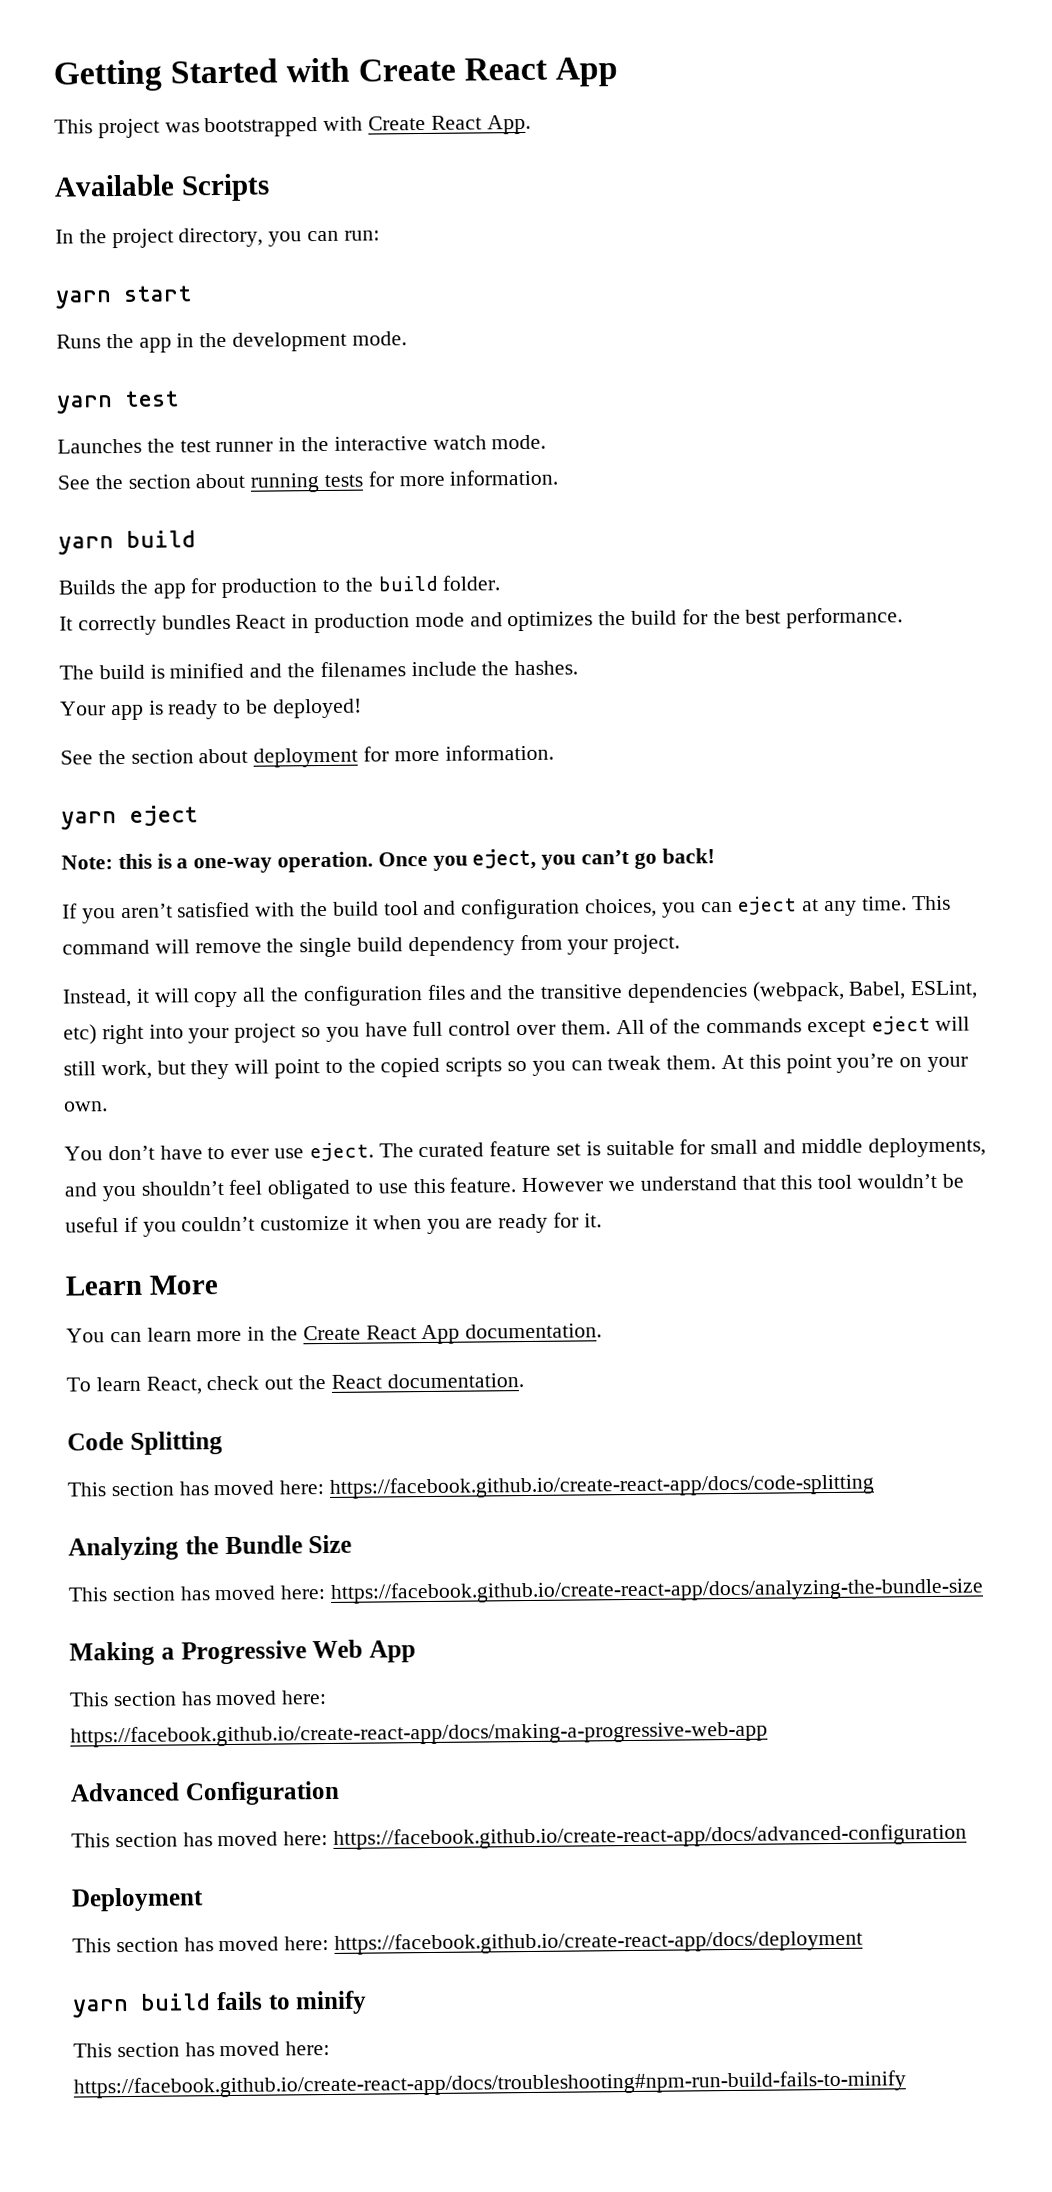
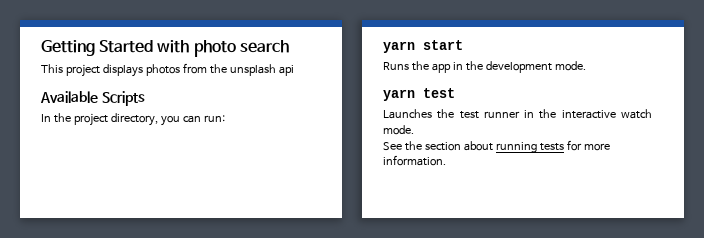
- Getting Started with Create React App
+ Getting Started with photo search
- This project was bootstrapped with Create React App.
+ This project displays photos from the unsplash api
  See the section about running tests for more information.
- yarn build
- Builds the app for production to the build folder.
- It correctly bundles React in production mode and optimizes the build for the best performance.
- The build is minified and the filenames include the hashes.
- Your app is ready to be deployed!
- See the section about deployment for more information.
- yarn eject
- Note: this is a one-way operation. Once you eject, you can’t go back!
- If you aren’t satisfied with the build tool and configuration choices, you can eject at any time. This command will remove the single build dependency from your project.
- Instead, it will copy all the configuration files and the transitive dependencies (webpack, Babel, ESLint, etc) right into your project so you have full control over them. All of the commands except eject will still work, but they will point to the copied scripts so you can tweak them. At this point you’re on your own.
- You don’t have to ever use eject. The curated feature set is suitable for small and middle deployments, and you shouldn’t feel obligated to use this feature. However we understand that this tool wouldn’t be useful if you couldn’t customize it when you are ready for it.
- Learn More
- You can learn more in the Create React App documentation.
- To learn React, check out the React documentation.
- Code Splitting
- This section has moved here: https://facebook.github.io/create-react-app/docs/code-splitting
- Analyzing the Bundle Size
- This section has moved here: https://facebook.github.io/create-react-app/docs/analyzing-the-bundle-size
- Making a Progressive Web App
- This section has moved here: https://facebook.github.io/create-react-app/docs/making-a-progressive-web-app
- Advanced Configuration
- This section has moved here: https://facebook.github.io/create-react-app/docs/advanced-configuration
- Deployment
- This section has moved here: https://facebook.github.io/create-react-app/docs/deployment
- yarn build fails to minify
- This section has moved here: https://facebook.github.io/create-react-app/docs/troubleshooting#npm-run-build-fails-to-minify

